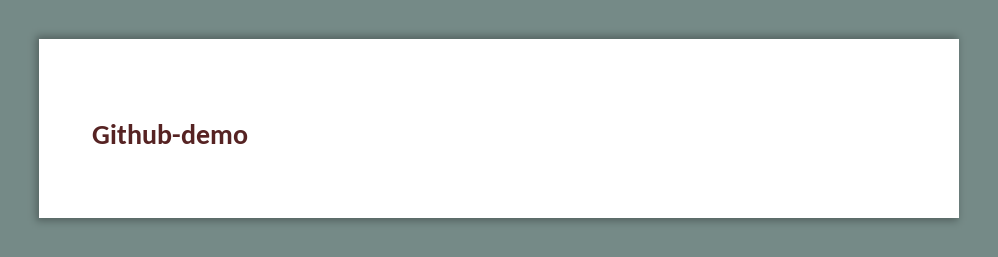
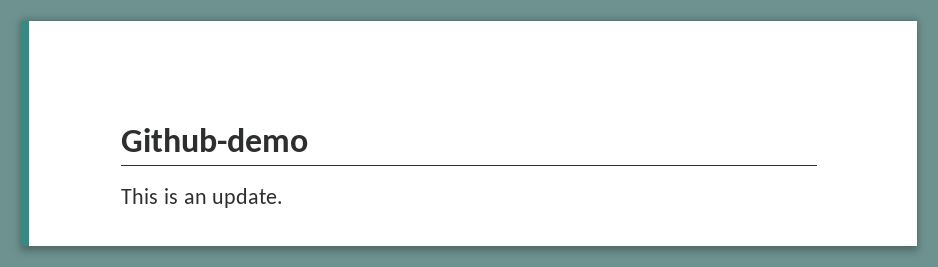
+ This is an update.

